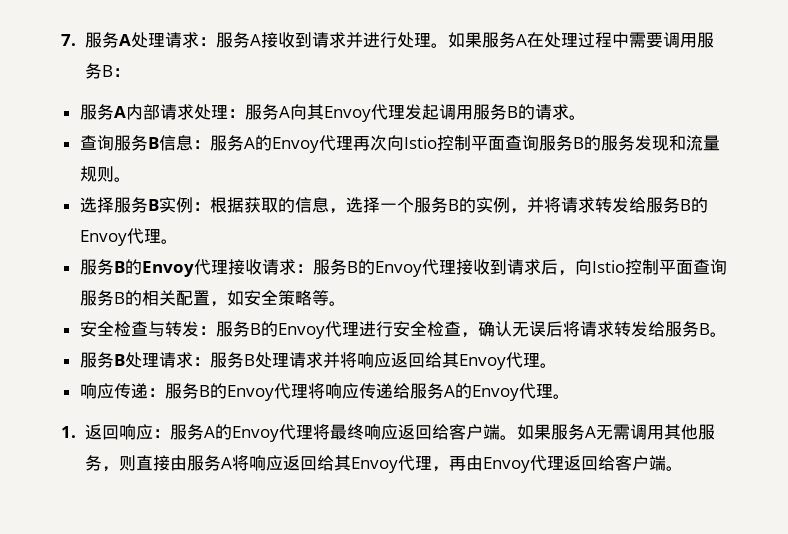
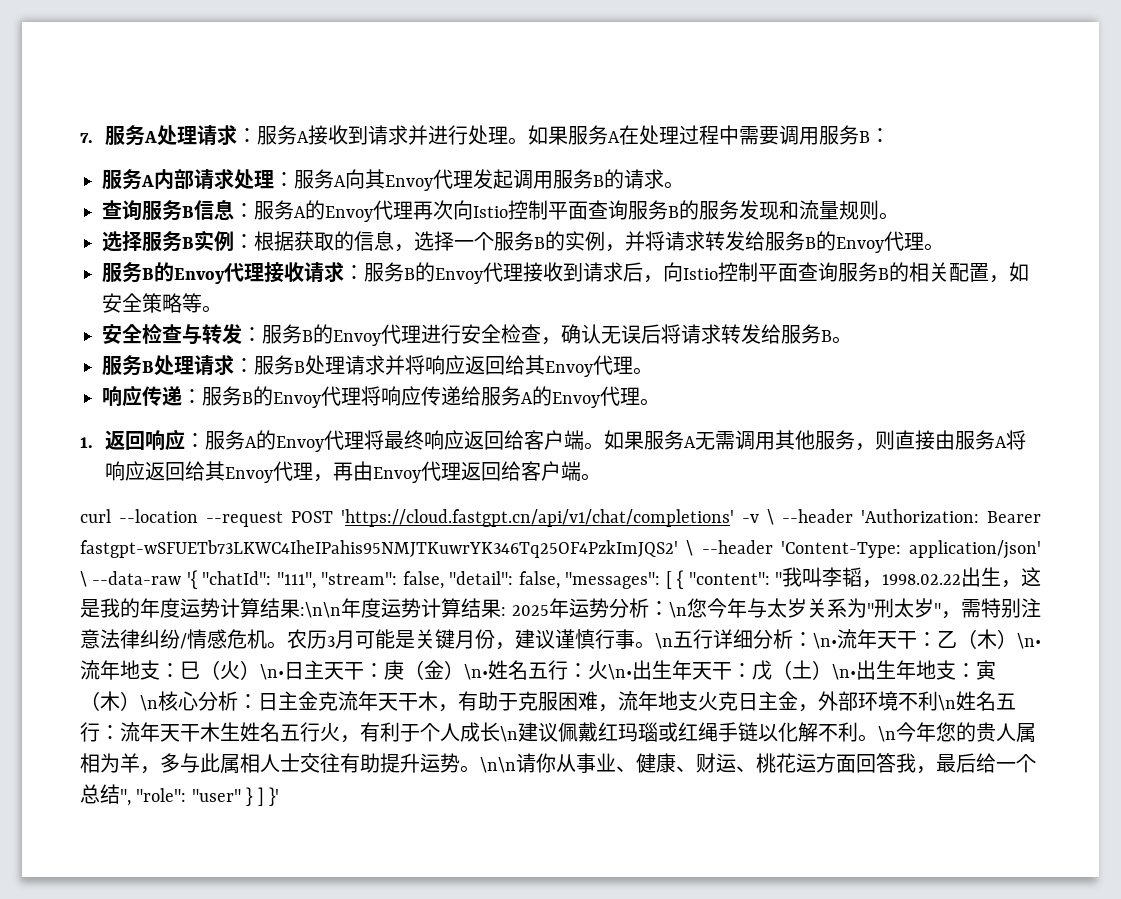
+ curl --location --request POST 'https://cloud.fastgpt.cn/api/v1/chat/completions' -v \ --header 'Authorization: Bearer fastgpt-wSFUETb73LKWC4IheIPahis95NMJTKuwrYK346Tq25OF4PzkImJQS2' \ --header 'Content-Type: application/json' \ --data-raw '{ "chatId": "111", "stream": false, "detail": false, "messages": [ { "content": "我叫李韬，1998.02.22出生，这是我的年度运势计算结果:\n\n年度运势计算结果: 2025年运势分析：\n您今年与太岁关系为"刑太岁"，需特别注意法律纠纷/情感危机。农历3月可能是关键月份，建议谨慎行事。\n五行详细分析：\n•流年天干：乙（木）\n•流年地支：巳（火）\n•日主天干：庚（金）\n•姓名五行：火\n•出生年天干：戊（土）\n•出生年地支：寅（木）\n核心分析：日主金克流年天干木，有助于克服困难，流年地支火克日主金，外部环境不利\n姓名五行：流年天干木生姓名五行火，有利于个人成长\n建议佩戴红玛瑙或红绳手链以化解不利。\n今年您的贵人属相为羊，多与此属相人士交往有助提升运势。\n\n请你从事业、健康、财运、桃花运方面回答我，最后给一个总结", "role": "user" } ] }'

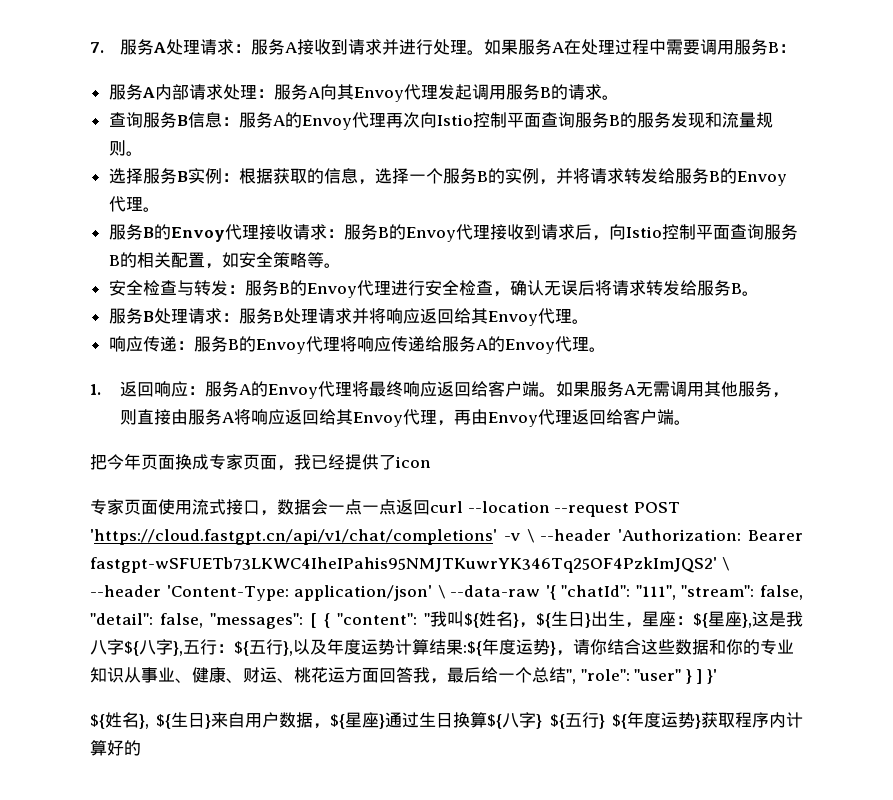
- curl --location --request POST 'https://cloud.fastgpt.cn/api/v1/chat/completions' -v \ --header 'Authorization: Bearer fastgpt-wSFUETb73LKWC4IheIPahis95NMJTKuwrYK346Tq25OF4PzkImJQS2' \ --header 'Content-Type: application/json' \ --data-raw '{ "chatId": "111", "stream": false, "detail": false, "messages": [ { "content": "我叫李韬，1998.02.22出生，这是我的年度运势计算结果:\n\n年度运势计算结果: 2025年运势分析：\n您今年与太岁关系为"刑太岁"，需特别注意法律纠纷/情感危机。农历3月可能是关键月份，建议谨慎行事。\n五行详细分析：\n•流年天干：乙（木）\n•流年地支：巳（火）\n•日主天干：庚（金）\n•姓名五行：火\n•出生年天干：戊（土）\n•出生年地支：寅（木）\n核心分析：日主金克流年天干木，有助于克服困难，流年地支火克日主金，外部环境不利\n姓名五行：流年天干木生姓名五行火，有利于个人成长\n建议佩戴红玛瑙或红绳手链以化解不利。\n今年您的贵人属相为羊，多与此属相人士交往有助提升运势。\n\n请你从事业、健康、财运、桃花运方面回答我，最后给一个总结", "role": "user" } ] }'
+ 把今年页面换成专家页面，我已经提供了icon
+ 专家页面使用流式接口，数据会一点一点返回curl --location --request POST 'https://cloud.fastgpt.cn/api/v1/chat/completions' -v \ --header 'Authorization: Bearer fastgpt-wSFUETb73LKWC4IheIPahis95NMJTKuwrYK346Tq25OF4PzkImJQS2' \ --header 'Content-Type: application/json' \ --data-raw '{ "chatId": "111", "stream": false, "detail": false, "messages": [ { "content": "我叫${姓名}，${生日}出生，星座：${星座},这是我八字${八字},五行：${五行},以及年度运势计算结果:${年度运势}，请你结合这些数据和你的专业知识从事业、健康、财运、桃花运方面回答我，最后给一个总结", "role": "user" } ] }'
+ ${姓名}, ${生日}来自用户数据，${星座}通过生日换算${八字} ${五行} ${年度运势}获取程序内计算好的

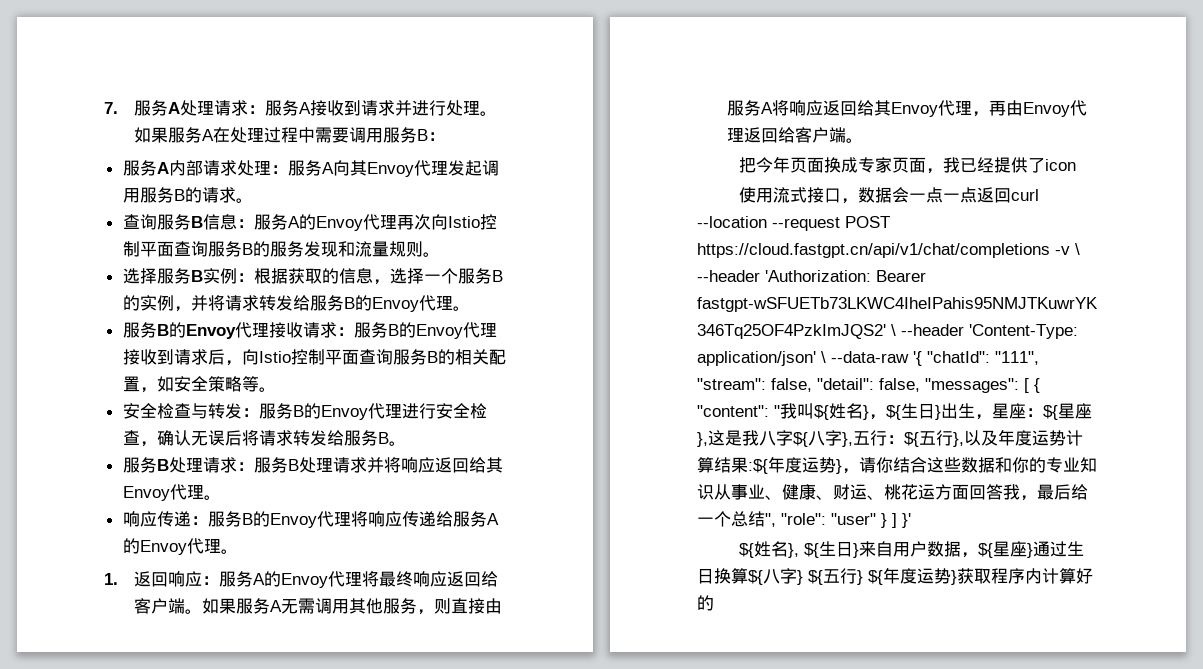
- 专家页面使用流式接口，数据会一点一点返回curl --location --request POST 'https://cloud.fastgpt.cn/api/v1/chat/completions' -v \ --header 'Authorization:
+ 使用流式接口，数据会一点一点返回curl --location --request POST https://cloud.fastgpt.cn/api/v1/chat/completions -v \ --header 'Authorization:

